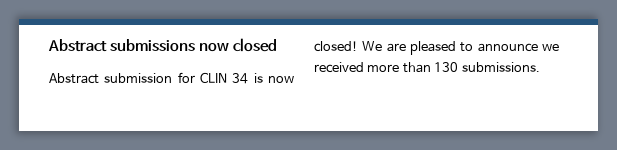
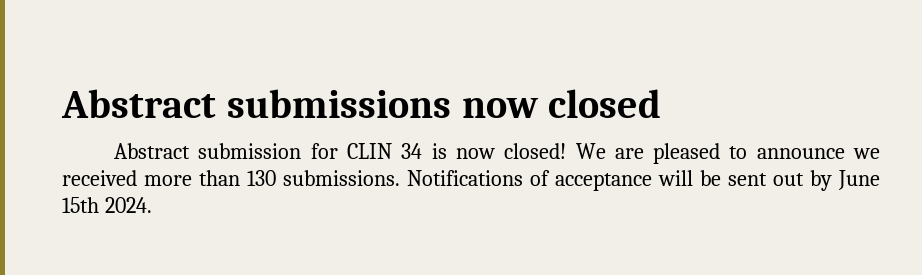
+ Notifications of acceptance will be sent out by June 15th 2024.

